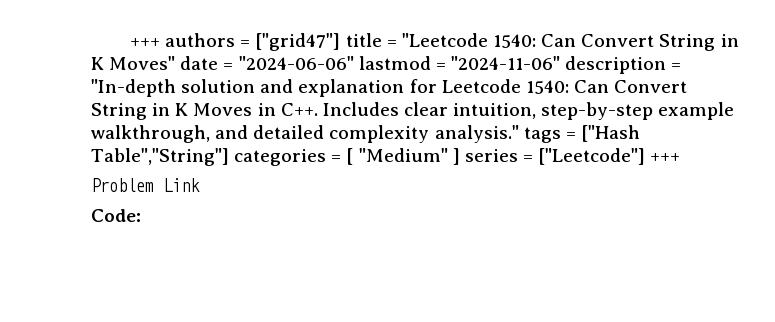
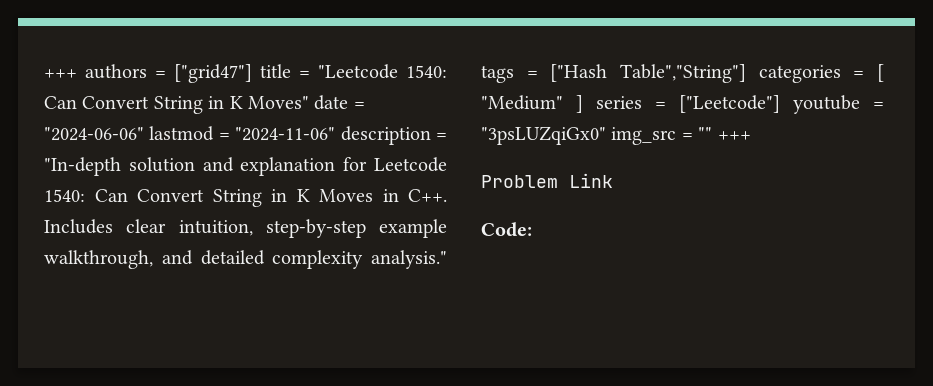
- +++ authors = ["grid47"] title = "Leetcode 1540: Can Convert String in K Moves" date = "2024-06-06" lastmod = "2024-11-06" description = "In-depth solution and explanation for Leetcode 1540: Can Convert String in K Moves in C++. Includes clear intuition, step-by-step example walkthrough, and detailed complexity analysis." tags = ["Hash Table","String"] categories = [ "Medium" ] series = ["Leetcode"] +++
+ +++ authors = ["grid47"] title = "Leetcode 1540: Can Convert String in K Moves" date = "2024-06-06" lastmod = "2024-11-06" description = "In-depth solution and explanation for Leetcode 1540: Can Convert String in K Moves in C++. Includes clear intuition, step-by-step example walkthrough, and detailed complexity analysis." tags = ["Hash Table","String"] categories = [ "Medium" ] series = ["Leetcode"] youtube = "3psLUZqiGx0" img_src = "" +++

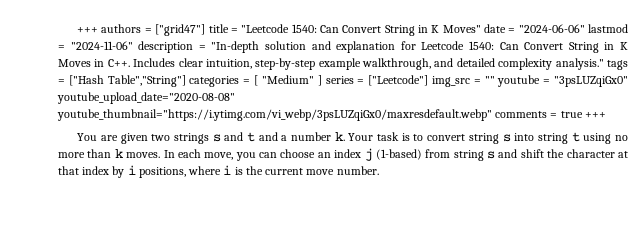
- +++ authors = ["grid47"] title = "Leetcode 1540: Can Convert String in K Moves" date = "2024-06-06" lastmod = "2024-11-06" description = "In-depth solution and explanation for Leetcode 1540: Can Convert String in K Moves in C++. Includes clear intuition, step-by-step example walkthrough, and detailed complexity analysis." tags = ["Hash Table","String"] categories = [ "Medium" ] series = ["Leetcode"] youtube = "3psLUZqiGx0" img_src = "" +++
- Problem Link
- Code:
+ +++ authors = ["grid47"] title = "Leetcode 1540: Can Convert String in K Moves" date = "2024-06-06" lastmod = "2024-11-06" description = "In-depth solution and explanation for Leetcode 1540: Can Convert String in K Moves in C++. Includes clear intuition, step-by-step example walkthrough, and detailed complexity analysis." tags = ["Hash Table","String"] categories = [ "Medium" ] series = ["Leetcode"] img_src = "" youtube = "3psLUZqiGx0" youtube_upload_date="2020-08-08" youtube_thumbnail="https://i.ytimg.com/vi_webp/3psLUZqiGx0/maxresdefault.webp" comments = true +++
+ You are given two strings s and t and a number k. Your task is to convert string s into string t using no more than k moves. In each move, you can choose an index j (1-based) from string s and shift the character at that index by i positions, where i is the current move number.

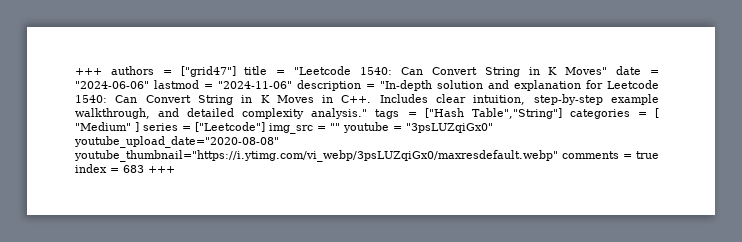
- Can Convert String in K Moves in C++. Includes clear intuition, step-by-step example walkthrough, and detailed complexity analysis." tags = ["Hash Table","String"] categories = [ "Medium" ] series = ["Leetcode"] img_src = "" youtube = "3psLUZqiGx0" youtube_upload_date="2020-08-08" youtube_thumbnail="https://i.ytimg.com/vi_webp/3psLUZqiGx0/maxresdefault.webp" comments = true +++
- You are given two strings s and t and a number k. Your task is to convert string s into string t using no more than k moves. In each move, you can choose an index j (1-based) from string s and shift the character at that index by i positions, where i is the current move number.
+ Can Convert String in K Moves in C++. Includes clear intuition, step-by-step example walkthrough, and detailed complexity analysis." tags = ["Hash Table","String"] categories = [ "Medium" ] series = ["Leetcode"] img_src = "" youtube = "3psLUZqiGx0" youtube_upload_date="2020-08-08" youtube_thumbnail="https://i.ytimg.com/vi_webp/3psLUZqiGx0/maxresdefault.webp" comments = true index = 683 +++

